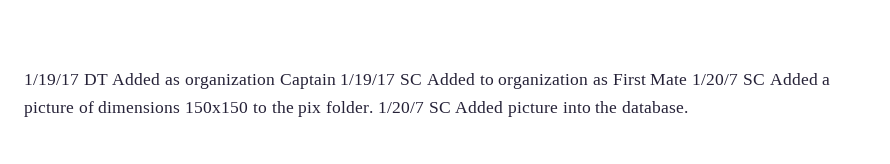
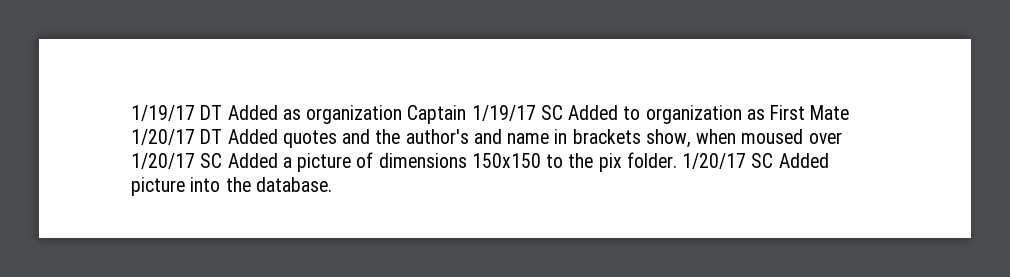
- 1/19/17 DT Added as organization Captain 1/19/17 SC Added to organization as First Mate 1/20/7 SC Added a picture of dimensions 150x150 to the pix folder.
+ 1/19/17 DT Added as organization Captain 1/19/17 SC Added to organization as First Mate 1/20/17 DT Added quotes and the author's and name in brackets show, when moused over 1/20/17 SC Added a picture of dimensions 150x150 to the pix folder.
- 1/20/7 SC Added picture into the database.
+ 1/20/17 SC Added picture into the database.

